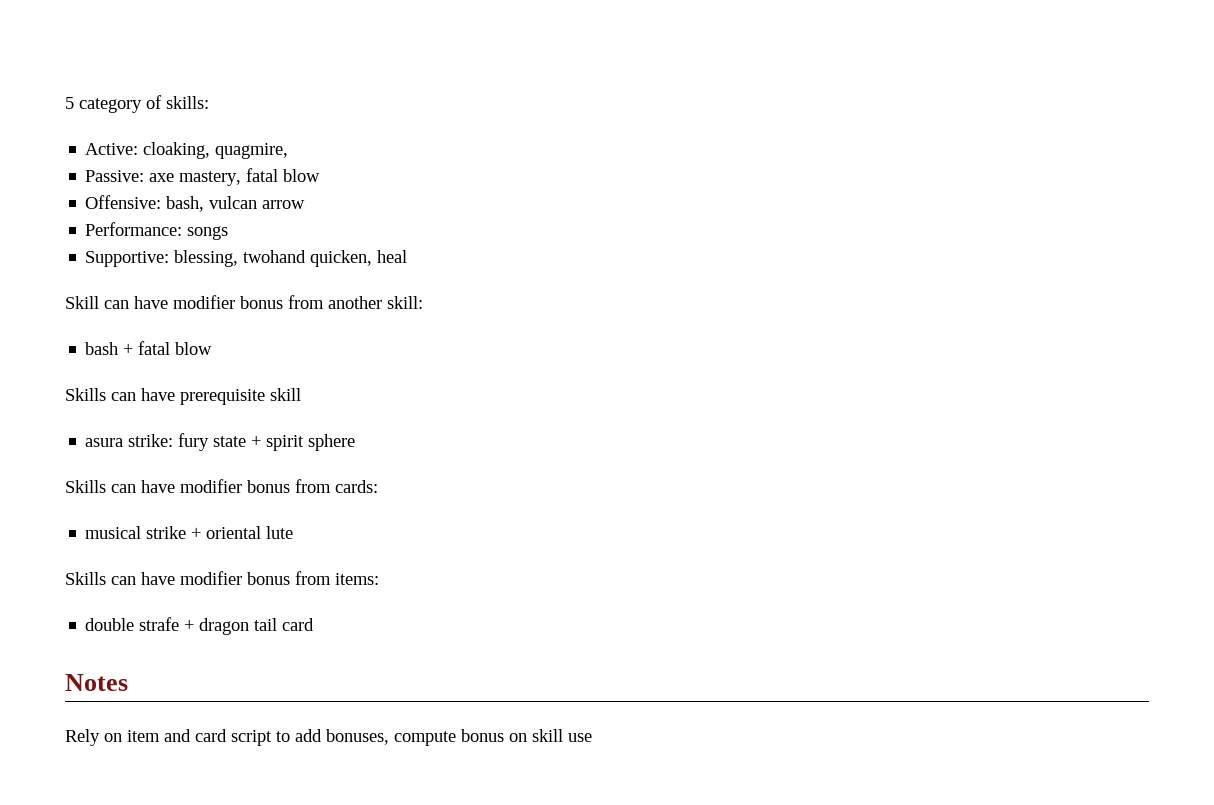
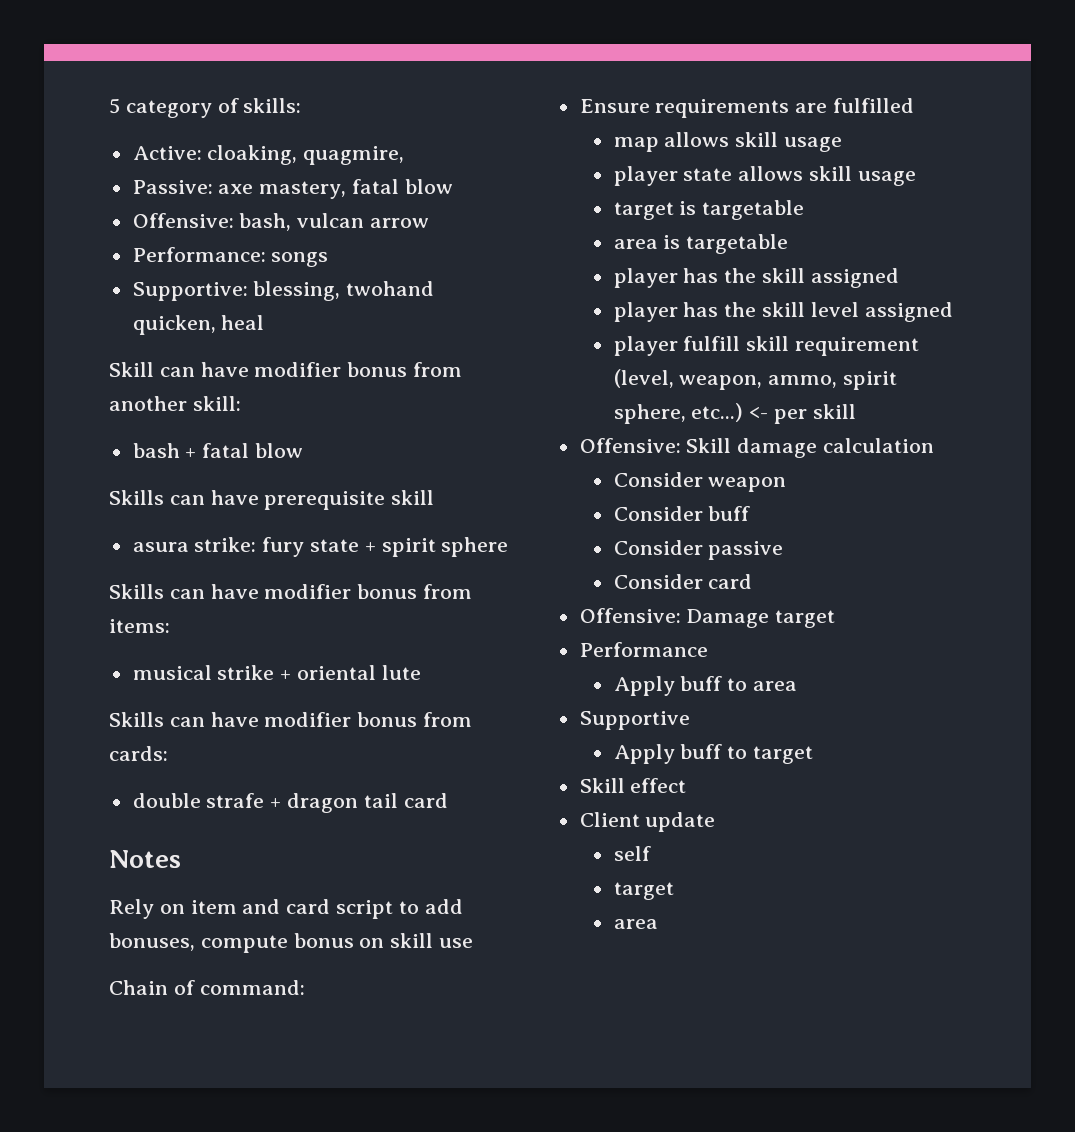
- Skills can have modifier bonus from cards:
+ Skills can have modifier bonus from items:
- Skills can have modifier bonus from items:
+ Skills can have modifier bonus from cards:
+ Chain of command:
+ Ensure requirements are fulfilled
+ map allows skill usage
+ player state allows skill usage
+ target is targetable
+ area is targetable
+ player has the skill assigned
+ player has the skill level assigned
+ player fulfill skill requirement (level, weapon, ammo, spirit sphere, etc...) <- per skill
+ Offensive: Skill damage calculation
+ Consider weapon
+ Consider buff
+ Consider passive
+ Consider card
+ Offensive: Damage target
+ Performance
+ Apply buff to area
+ Supportive
+ Apply buff to target
+ Skill effect
+ Client update
+ self
+ target
+ area

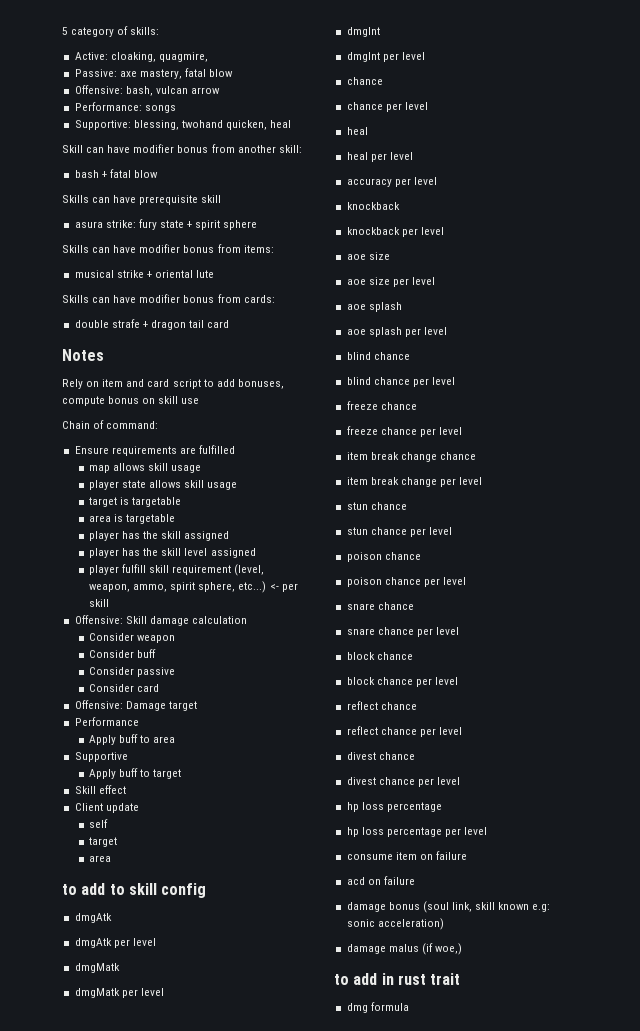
+ to add to skill config
+ dmgAtk
+ dmgAtk per level
+ dmgMatk
+ dmgMatk per level
+ dmgInt
+ dmgInt per level
+ chance
+ chance per level
+ heal
+ heal per level
+ accuracy per level
+ knockback
+ knockback per level
+ aoe size
+ aoe size per level
+ aoe splash
+ aoe splash per level
+ blind chance
+ blind chance per level
+ freeze chance
+ freeze chance per level
+ item break change chance
+ item break change per level
+ stun chance
+ stun chance per level
+ poison chance
+ poison chance per level
+ snare chance
+ snare chance per level
+ block chance
+ block chance per level
+ reflect chance
+ reflect chance per level
+ divest chance
+ divest chance per level
+ hp loss percentage
+ hp loss percentage per level
+ consume item on failure
+ acd on failure
+ damage bonus (soul link, skill known e.g: sonic acceleration)
+ damage malus (if woe,)
+ to add in rust trait
+ dmg formula

